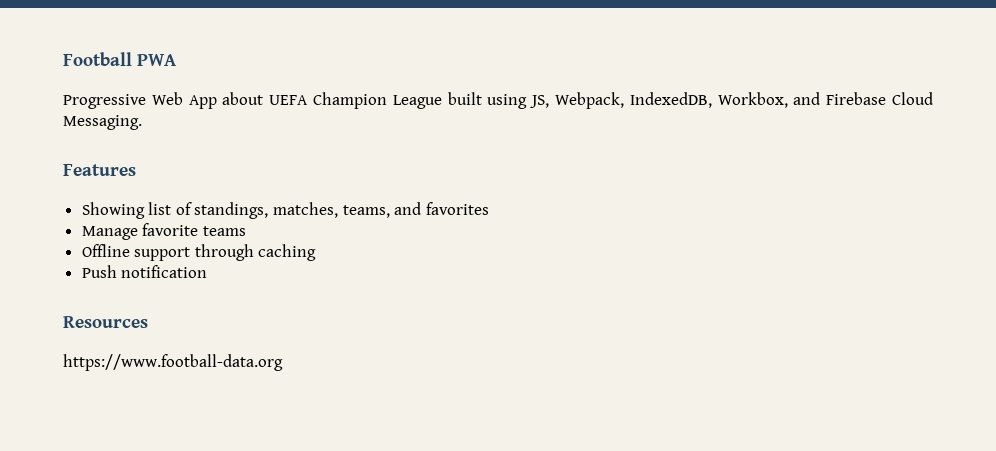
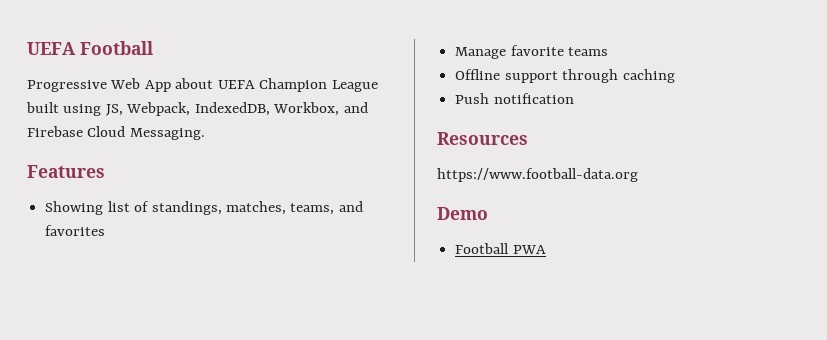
- Football PWA
+ UEFA Football
+ Demo
+ Football PWA

